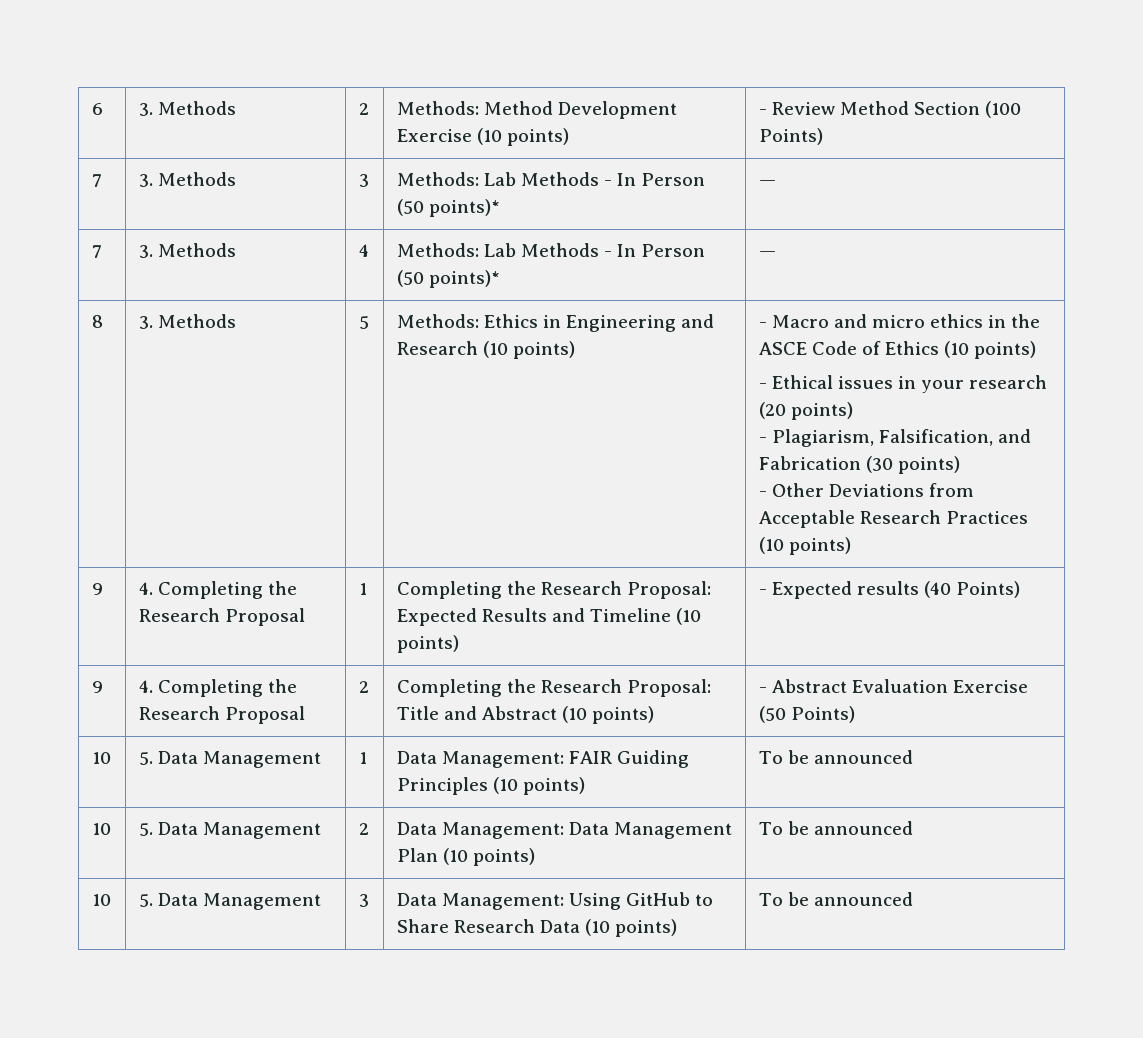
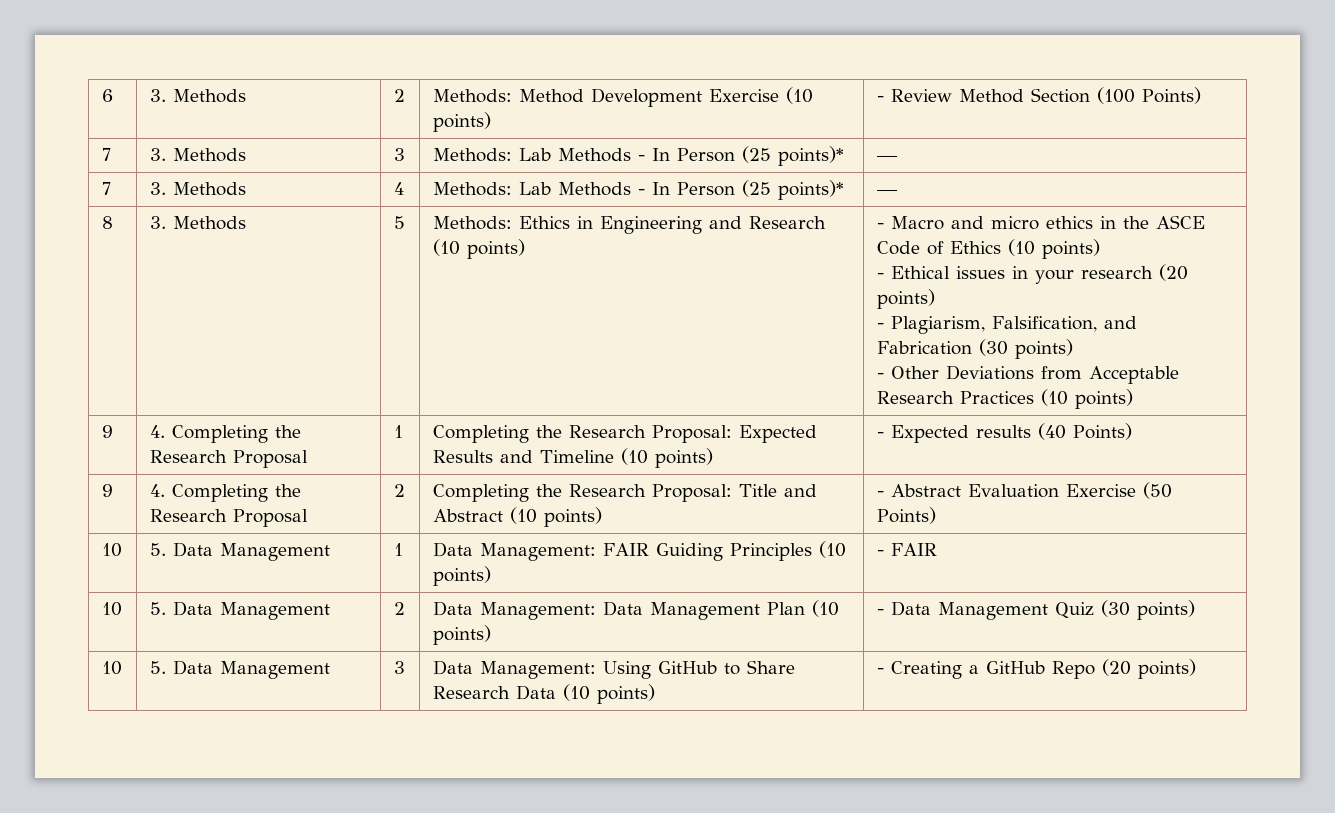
- 7 | 3. Methods | 3 | Methods: Lab Methods - In Person (50 points)* | —
+ 7 | 3. Methods | 3 | Methods: Lab Methods - In Person (25 points)* | —
- 7 | 3. Methods | 4 | Methods: Lab Methods - In Person (50 points)* | —
+ 7 | 3. Methods | 4 | Methods: Lab Methods - In Person (25 points)* | —
- 10 | 5. Data Management | 1 | Data Management: FAIR Guiding Principles (10 points) | To be announced
+ 10 | 5. Data Management | 1 | Data Management: FAIR Guiding Principles (10 points) | - FAIR
- 10 | 5. Data Management | 2 | Data Management: Data Management Plan (10 points) | To be announced
+ 10 | 5. Data Management | 2 | Data Management: Data Management Plan (10 points) | - Data Management Quiz (30 points)
- 10 | 5. Data Management | 3 | Data Management: Using GitHub to Share Research Data (10 points) | To be announced
+ 10 | 5. Data Management | 3 | Data Management: Using GitHub to Share Research Data (10 points) | - Creating a GitHub Repo (20 points)

